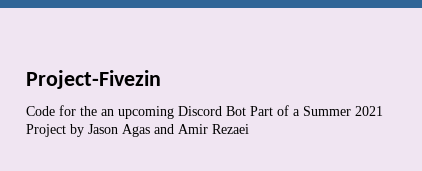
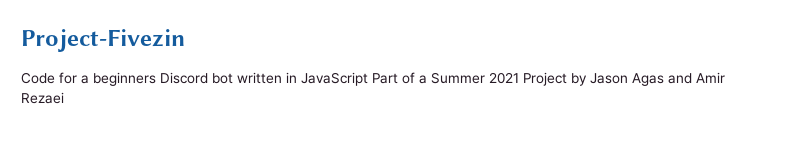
- Code for the an upcoming Discord Bot Part of a Summer 2021 Project by Jason Agas and Amir Rezaei
+ Code for a beginners Discord bot written in JavaScript Part of a Summer 2021 Project by Jason Agas and Amir Rezaei

